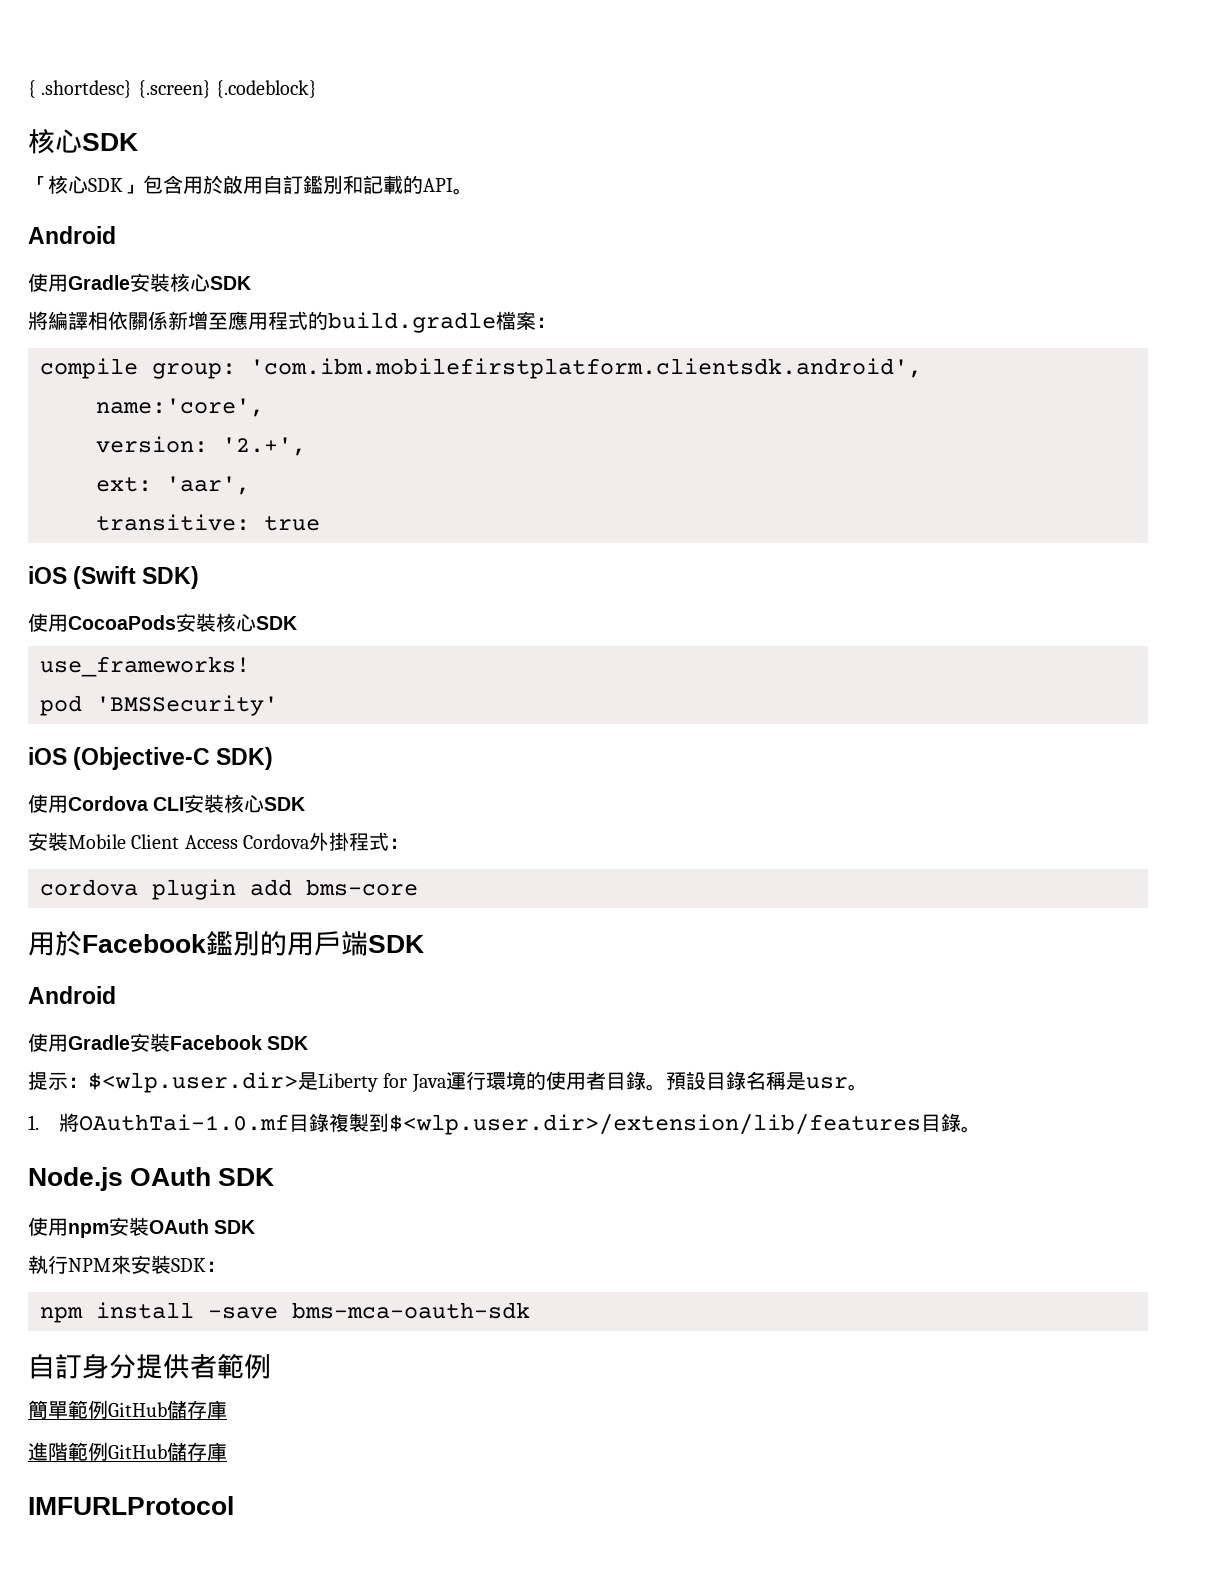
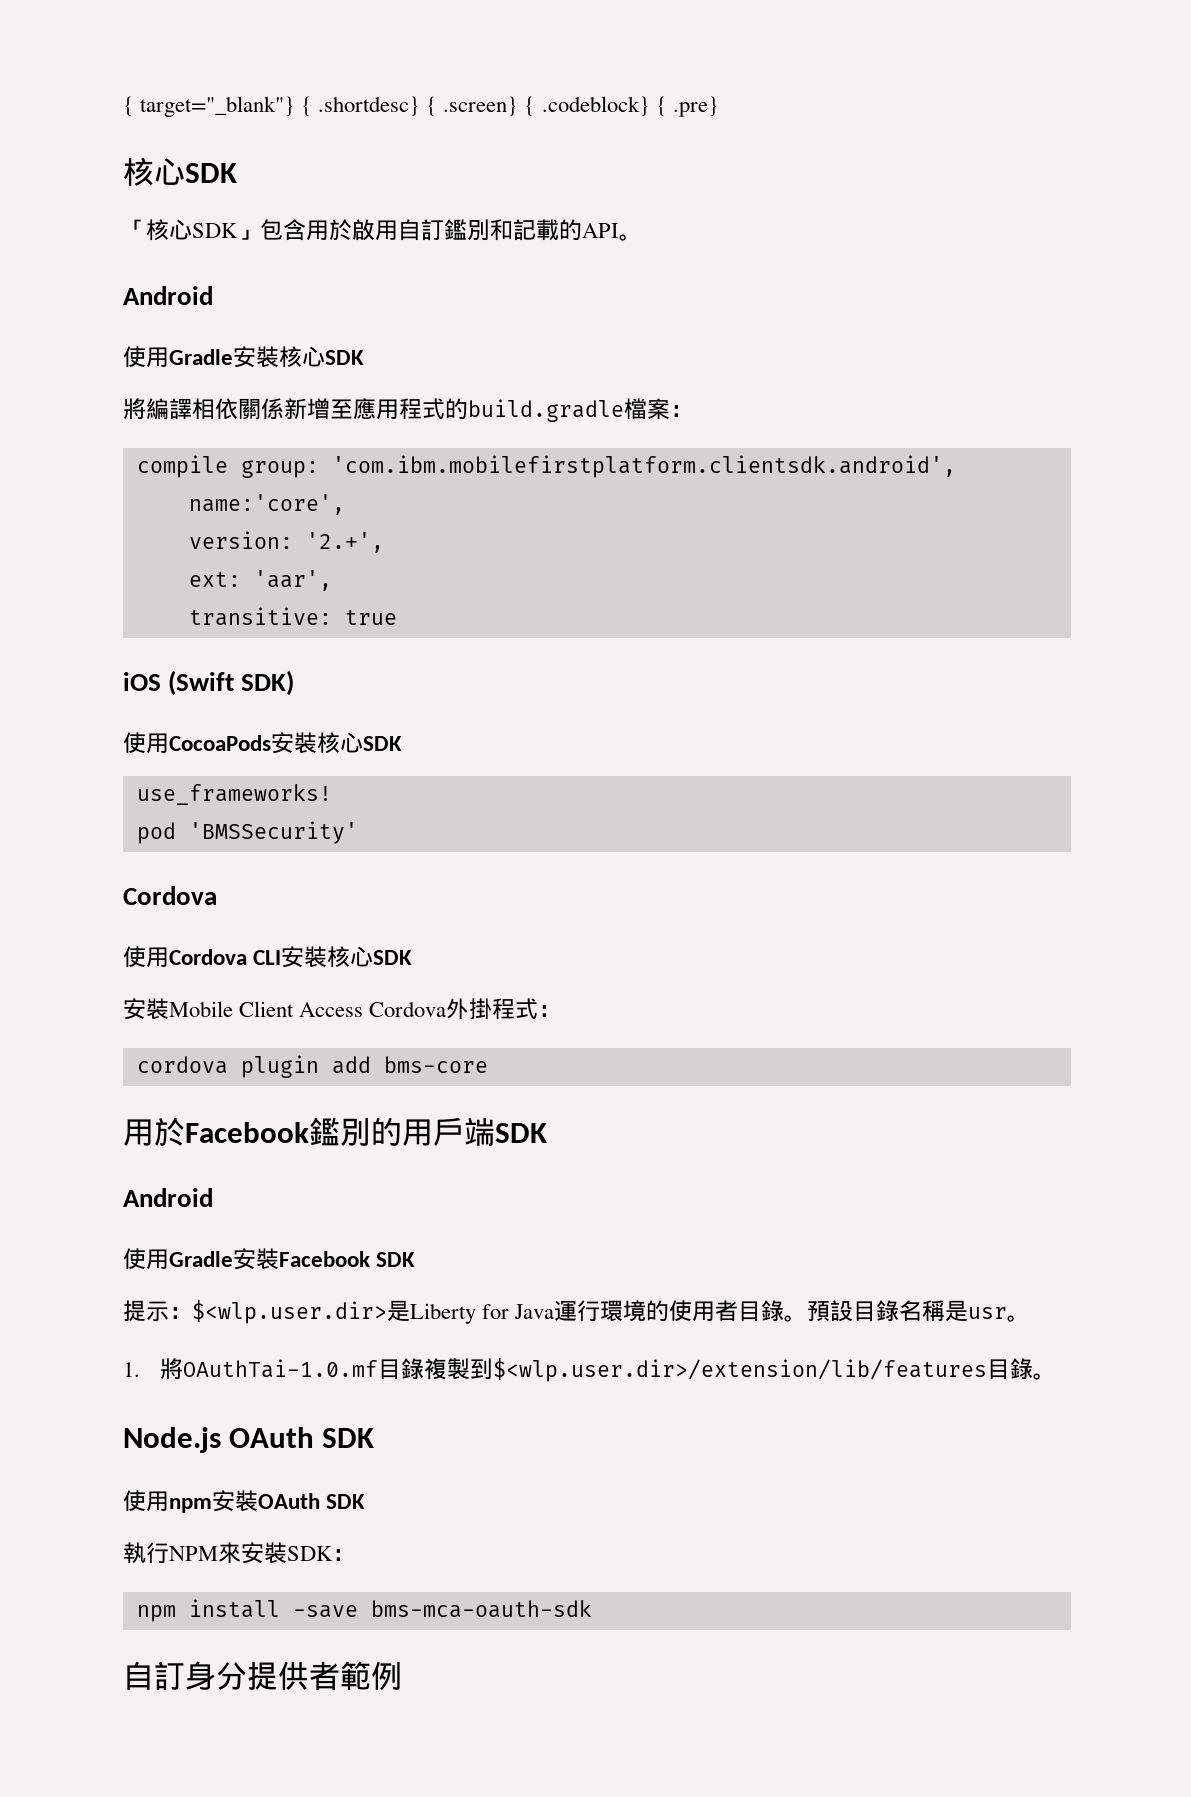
- { .shortdesc} {.screen} {.codeblock}
+ { target="_blank"} { .shortdesc} { .screen} { .codeblock} { .pre}
  pod 'BMSSecurity'
- iOS (Objective-C SDK)
+ Cordova
- 簡單範例GitHub儲存庫
- 進階範例GitHub儲存庫
- IMFURLProtocol

